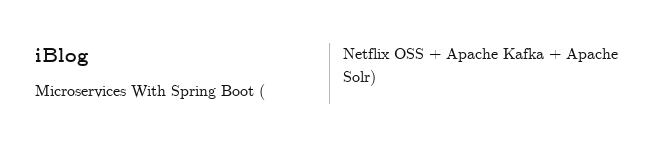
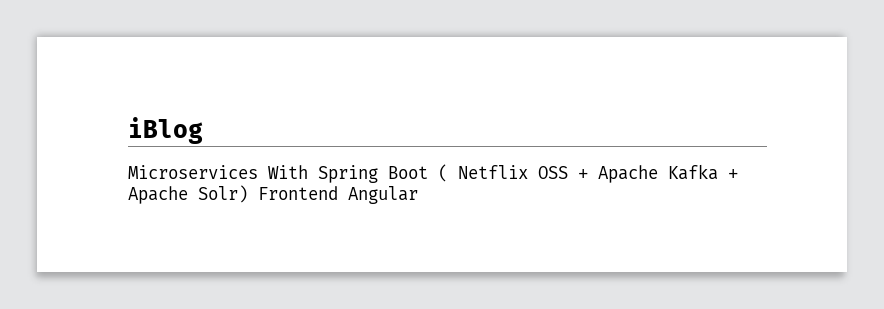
- Microservices With Spring Boot ( Netflix OSS + Apache Kafka + Apache Solr)
+ Microservices With Spring Boot ( Netflix OSS + Apache Kafka + Apache Solr) Frontend Angular

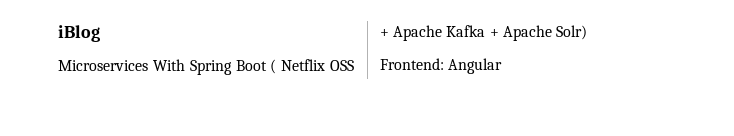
- Microservices With Spring Boot ( Netflix OSS + Apache Kafka + Apache Solr) Frontend Angular
+ Microservices With Spring Boot ( Netflix OSS + Apache Kafka + Apache Solr)
+ Frontend: Angular

